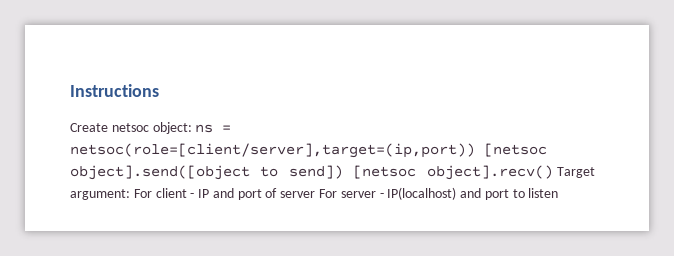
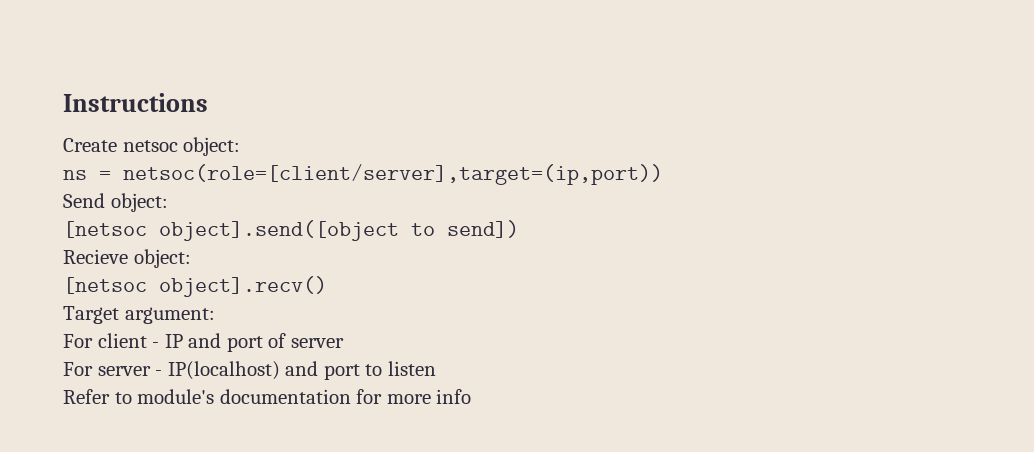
- Create netsoc object: ns = netsoc(role=[client/server],target=(ip,port)) [netsoc object].send([object to send]) [netsoc object].recv() Target argument: For client - IP and port of server For server - IP(localhost) and port to listen
+ Create netsoc object:
+ ns = netsoc(role=[client/server],target=(ip,port))
+ Send object:
+ [netsoc object].send([object to send])
+ Recieve object:
+ [netsoc object].recv()
+ Target argument:
+ For client - IP and port of server
+ For server - IP(localhost) and port to listen
+ Refer to module's documentation for more info

